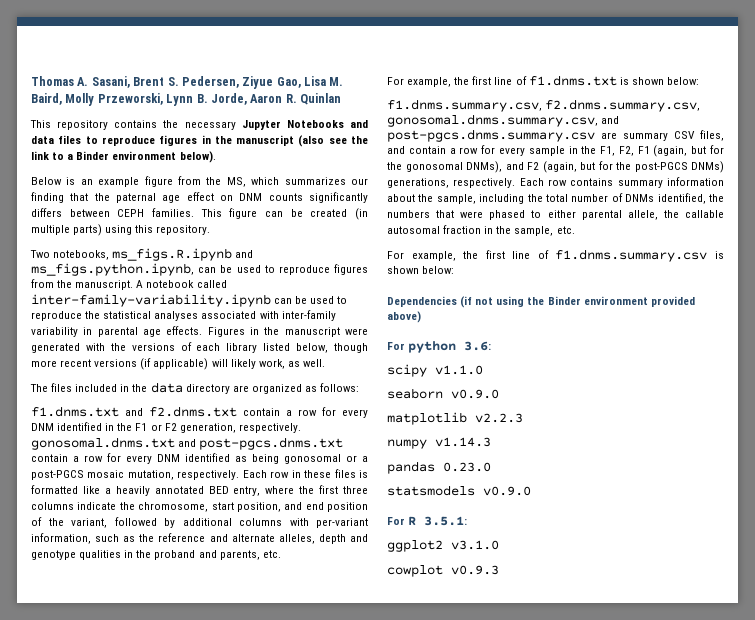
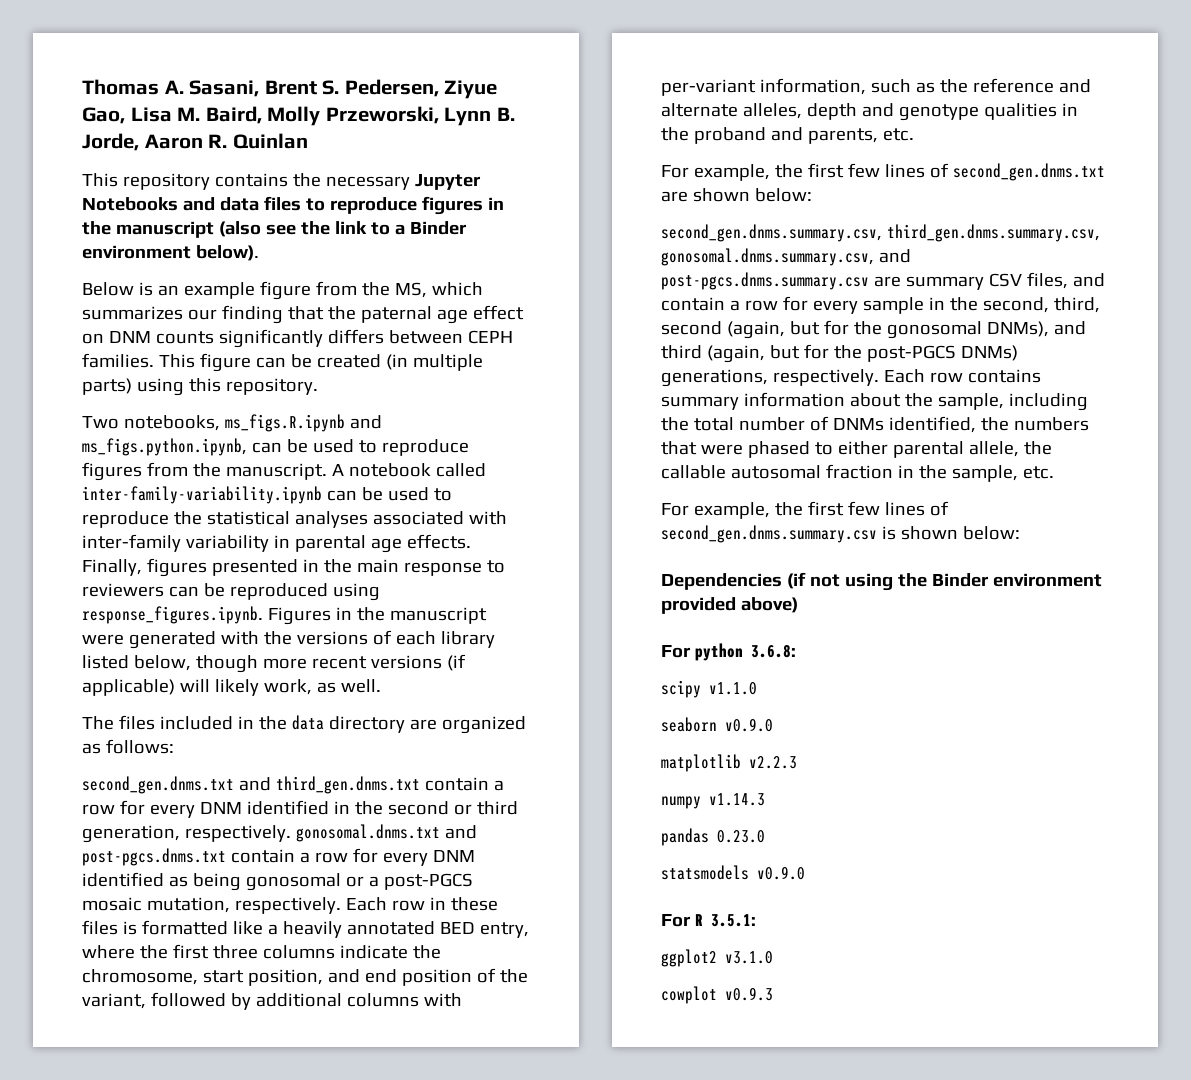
- Figures in the manuscript were generated with the versions of each library listed below, though more recent versions (if applicable) will likely work, as well.
+ Finally, figures presented in the main response to reviewers can be reproduced using response_figures.ipynb. Figures in the manuscript were generated with the versions of each library listed below, though more recent versions (if applicable) will likely work, as well.
- f1.dnms.txt and f2.dnms.txt contain a row for every DNM identified in the F1 or F2 generation, respectively. gonosomal.dnms.txt and post-pgcs.dnms.txt contain a row for every DNM identified as being gonosomal or a post-PGCS mosaic mutation, respectively.
+ second_gen.dnms.txt and third_gen.dnms.txt contain a row for every DNM identified in the second or third generation, respectively. gonosomal.dnms.txt and post-pgcs.dnms.txt contain a row for every DNM identified as being gonosomal or a post-PGCS mosaic mutation, respectively.
- For example, the first line of f1.dnms.txt is shown below:
- f1.dnms.summary.csv, f2.dnms.summary.csv, gonosomal.dnms.summary.csv, and post-pgcs.dnms.summary.csv are summary CSV files, and contain a row for every sample in the F1, F2, F1 (again, but for the gonosomal DNMs), and F2 (again, but for the post-PGCS DNMs) generations, respectively.
+ For example, the first few lines of second_gen.dnms.txt are shown below:
+ second_gen.dnms.summary.csv, third_gen.dnms.summary.csv, gonosomal.dnms.summary.csv, and post-pgcs.dnms.summary.csv are summary CSV files, and contain a row for every sample in the second, third, second (again, but for the gonosomal DNMs), and third (again, but for the post-PGCS DNMs) generations, respectively.
- For example, the first line of f1.dnms.summary.csv is shown below:
+ For example, the first few lines of second_gen.dnms.summary.csv is shown below:
- For python 3.6:
+ For python 3.6.8:

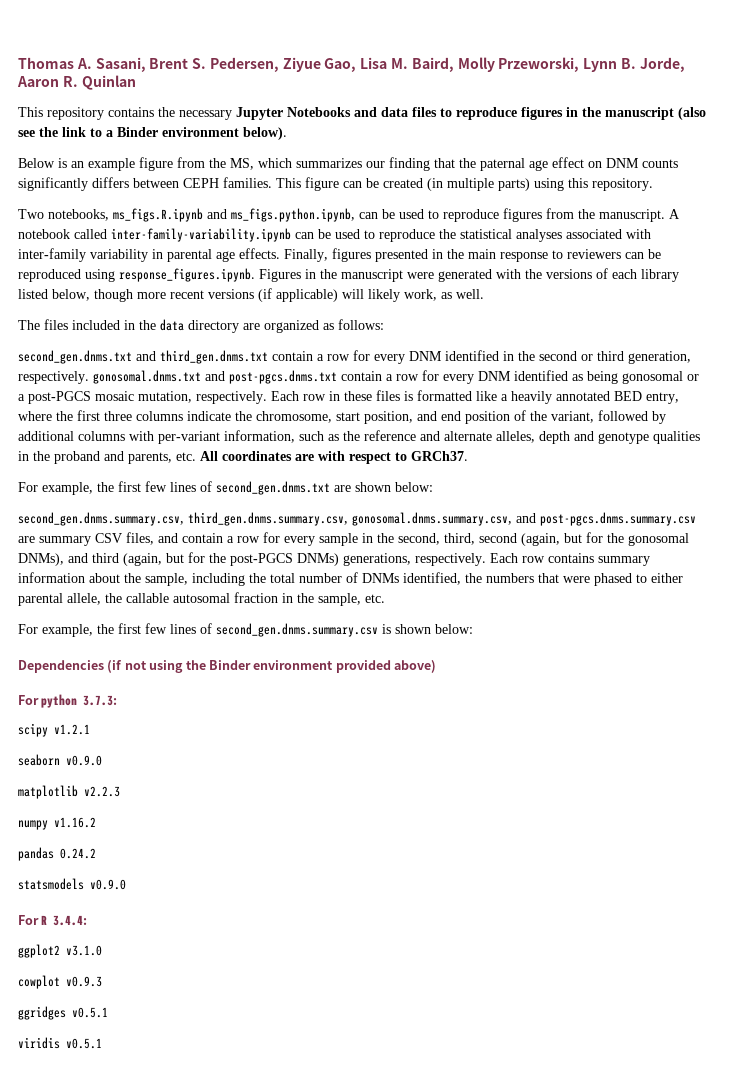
- Each row in these files is formatted like a heavily annotated BED entry, where the first three columns indicate the chromosome, start position, and end position of the variant, followed by additional columns with per-variant information, such as the reference and alternate alleles, depth and genotype qualities in the proband and parents, etc.
+ Each row in these files is formatted like a heavily annotated BED entry, where the first three columns indicate the chromosome, start position, and end position of the variant, followed by additional columns with per-variant information, such as the reference and alternate alleles, depth and genotype qualities in the proband and parents, etc. All coordinates are with respect to GRCh37.
- For python 3.6.8:
+ For python 3.7.3:
- scipy v1.1.0
+ scipy v1.2.1
- numpy v1.14.3
+ numpy v1.16.2
- pandas 0.23.0
+ pandas 0.24.2
- For R 3.5.1:
+ For R 3.4.4:
+ ggridges v0.5.1
+ viridis v0.5.1

